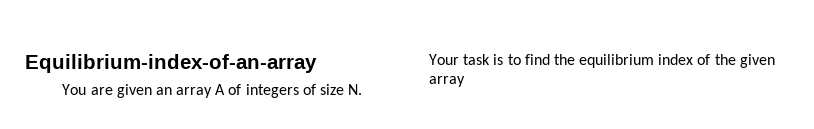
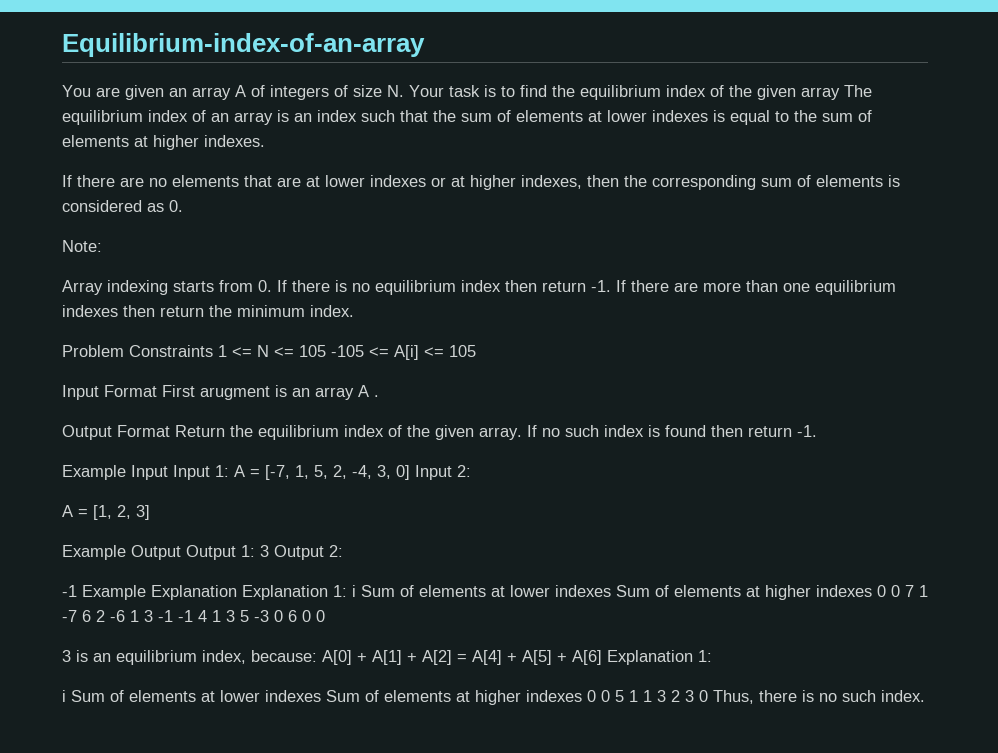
- You are given an array A of integers of size N. Your task is to find the equilibrium index of the given array
+ You are given an array A of integers of size N. Your task is to find the equilibrium index of the given array The equilibrium index of an array is an index such that the sum of elements at lower indexes is equal to the sum of elements at higher indexes.
+ If there are no elements that are at lower indexes or at higher indexes, then the corresponding sum of elements is considered as 0.
+ Note:
+ Array indexing starts from 0. If there is no equilibrium index then return -1. If there are more than one equilibrium indexes then return the minimum index.
+ Problem Constraints 1 <= N <= 105 -105 <= A[i] <= 105
+ Input Format First arugment is an array A .
+ Output Format Return the equilibrium index of the given array. If no such index is found then return -1.
+ Example Input Input 1: A = [-7, 1, 5, 2, -4, 3, 0] Input 2:
+ A = [1, 2, 3]
+ Example Output Output 1: 3 Output 2:
+ -1 Example Explanation Explanation 1: i Sum of elements at lower indexes Sum of elements at higher indexes 0 0 7 1 -7 6 2 -6 1 3 -1 -1 4 1 3 5 -3 0 6 0 0
+ 3 is an equilibrium index, because: A[0] + A[1] + A[2] = A[4] + A[5] + A[6] Explanation 1:
+ i Sum of elements at lower indexes Sum of elements at higher indexes 0 0 5 1 1 3 2 3 0 Thus, there is no such index.

